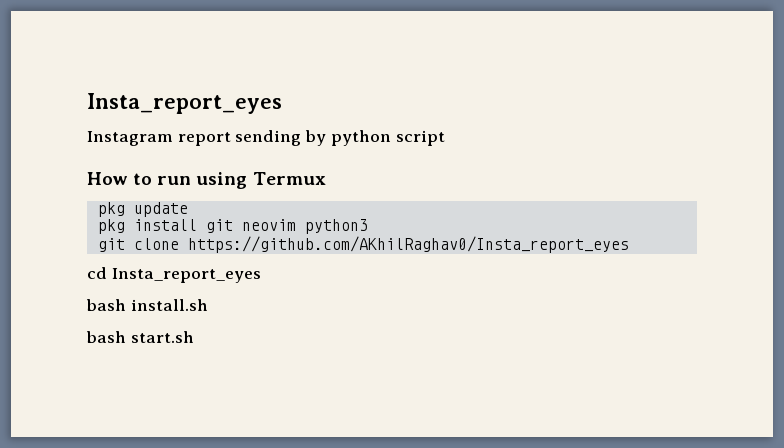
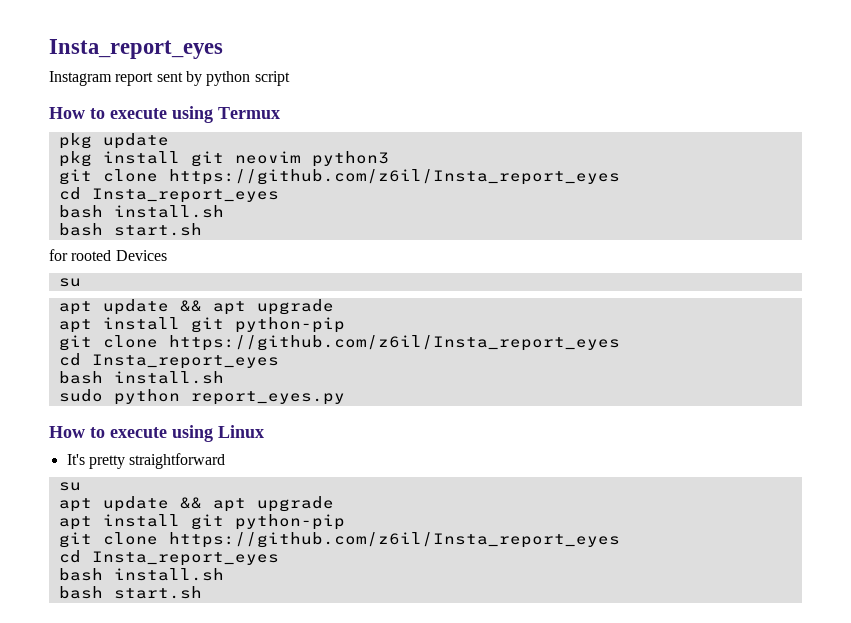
- Instagram report sending by python script
+ Instagram report sent by python script
- How to run using Termux
+ How to execute using Termux
  pkg install git neovim python3
- git clone https://github.com/AKhilRaghav0/Insta_report_eyes
+ git clone https://github.com/z6il/Insta_report_eyes
+ cd Insta_report_eyes
+ bash install.sh
+ bash start.sh
+ for rooted Devices
+ su
+ apt update && apt upgrade
+ apt install git python-pip
+ git clone https://github.com/z6il/Insta_report_eyes
+ cd Insta_report_eyes
+ bash install.sh
+ sudo python report_eyes.py
+ How to execute using Linux
+ It's pretty straightforward
+ su
+ apt update && apt upgrade
+ apt install git python-pip
+ git clone https://github.com/z6il/Insta_report_eyes

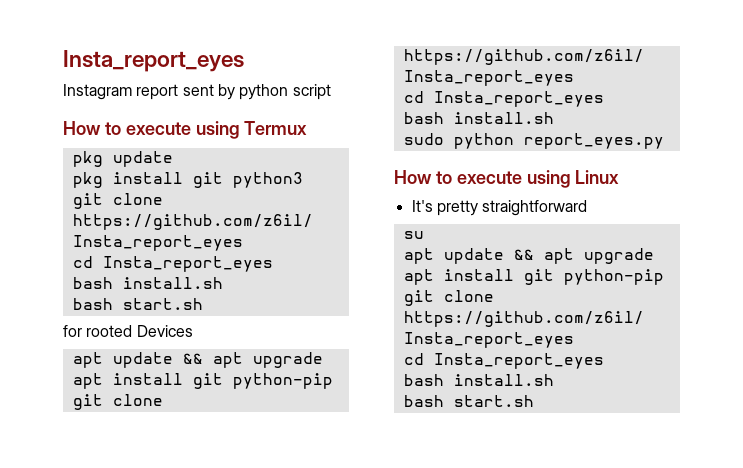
- pkg install git neovim python3
+ pkg install git python3
  for rooted Devices
- su

